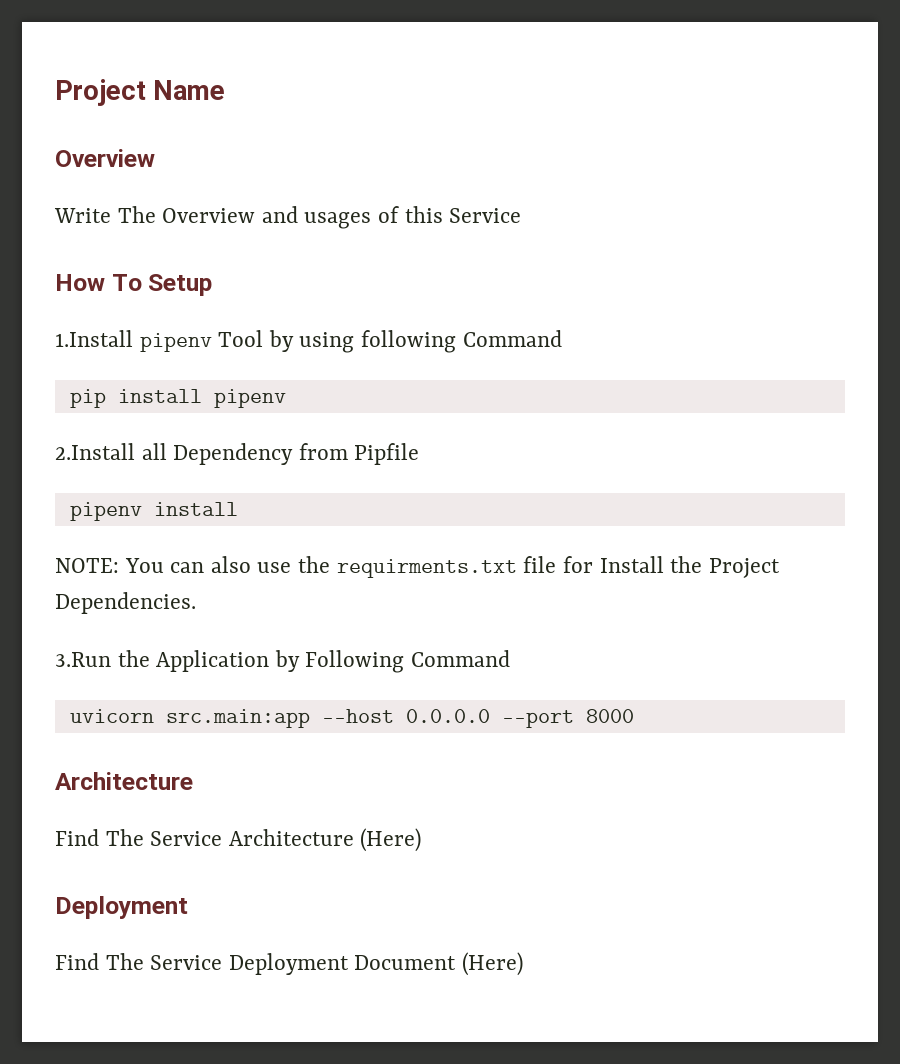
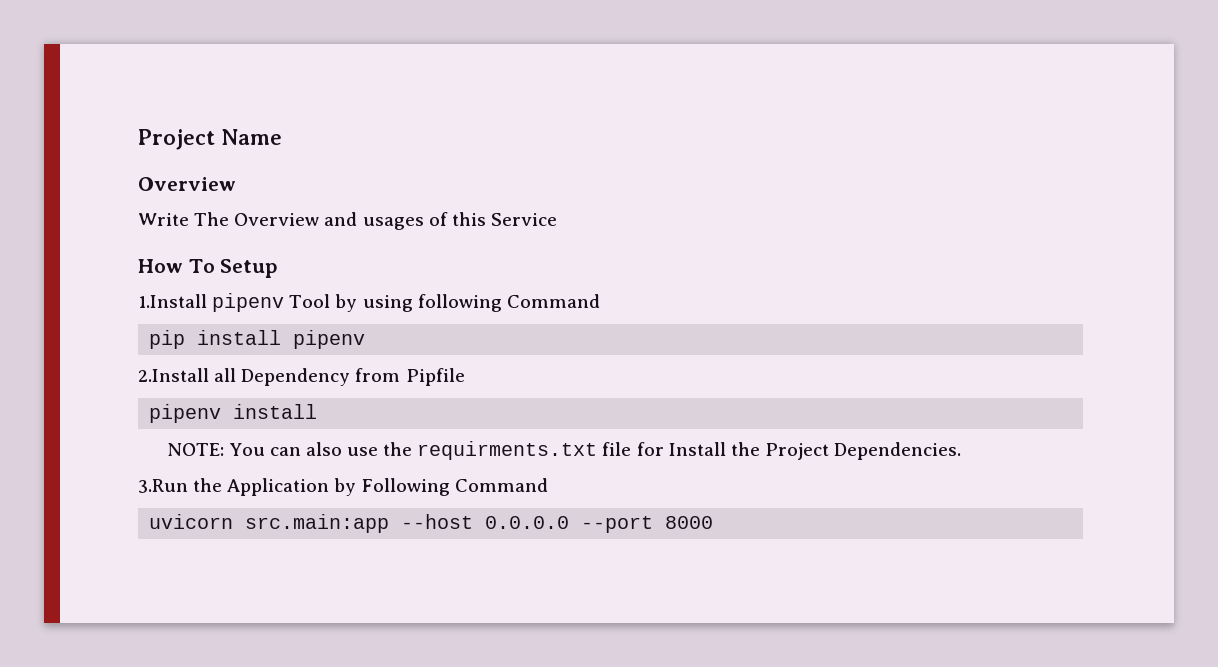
  uvicorn src.main:app --host 0.0.0.0 --port 8000
- Architecture
- Find The Service Architecture (Here)
- Deployment
- Find The Service Deployment Document (Here)

